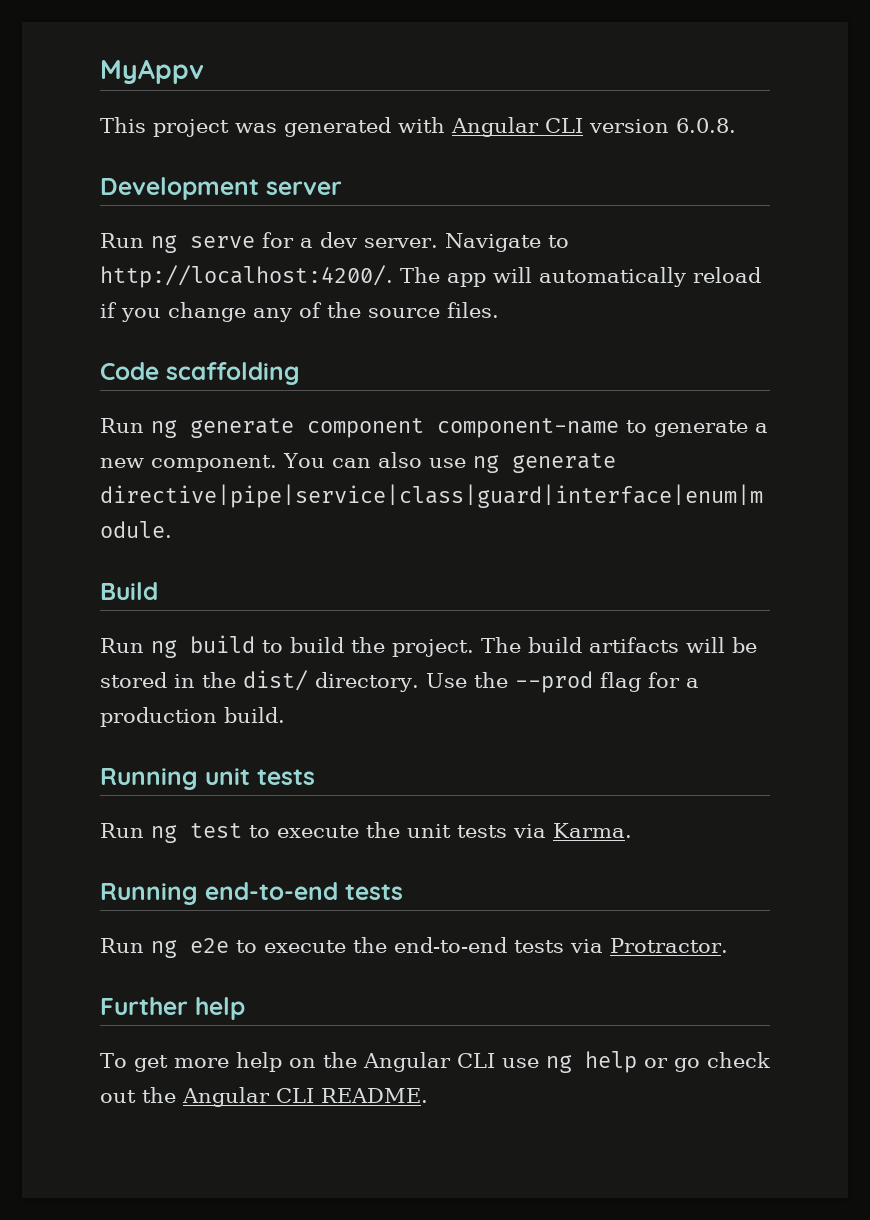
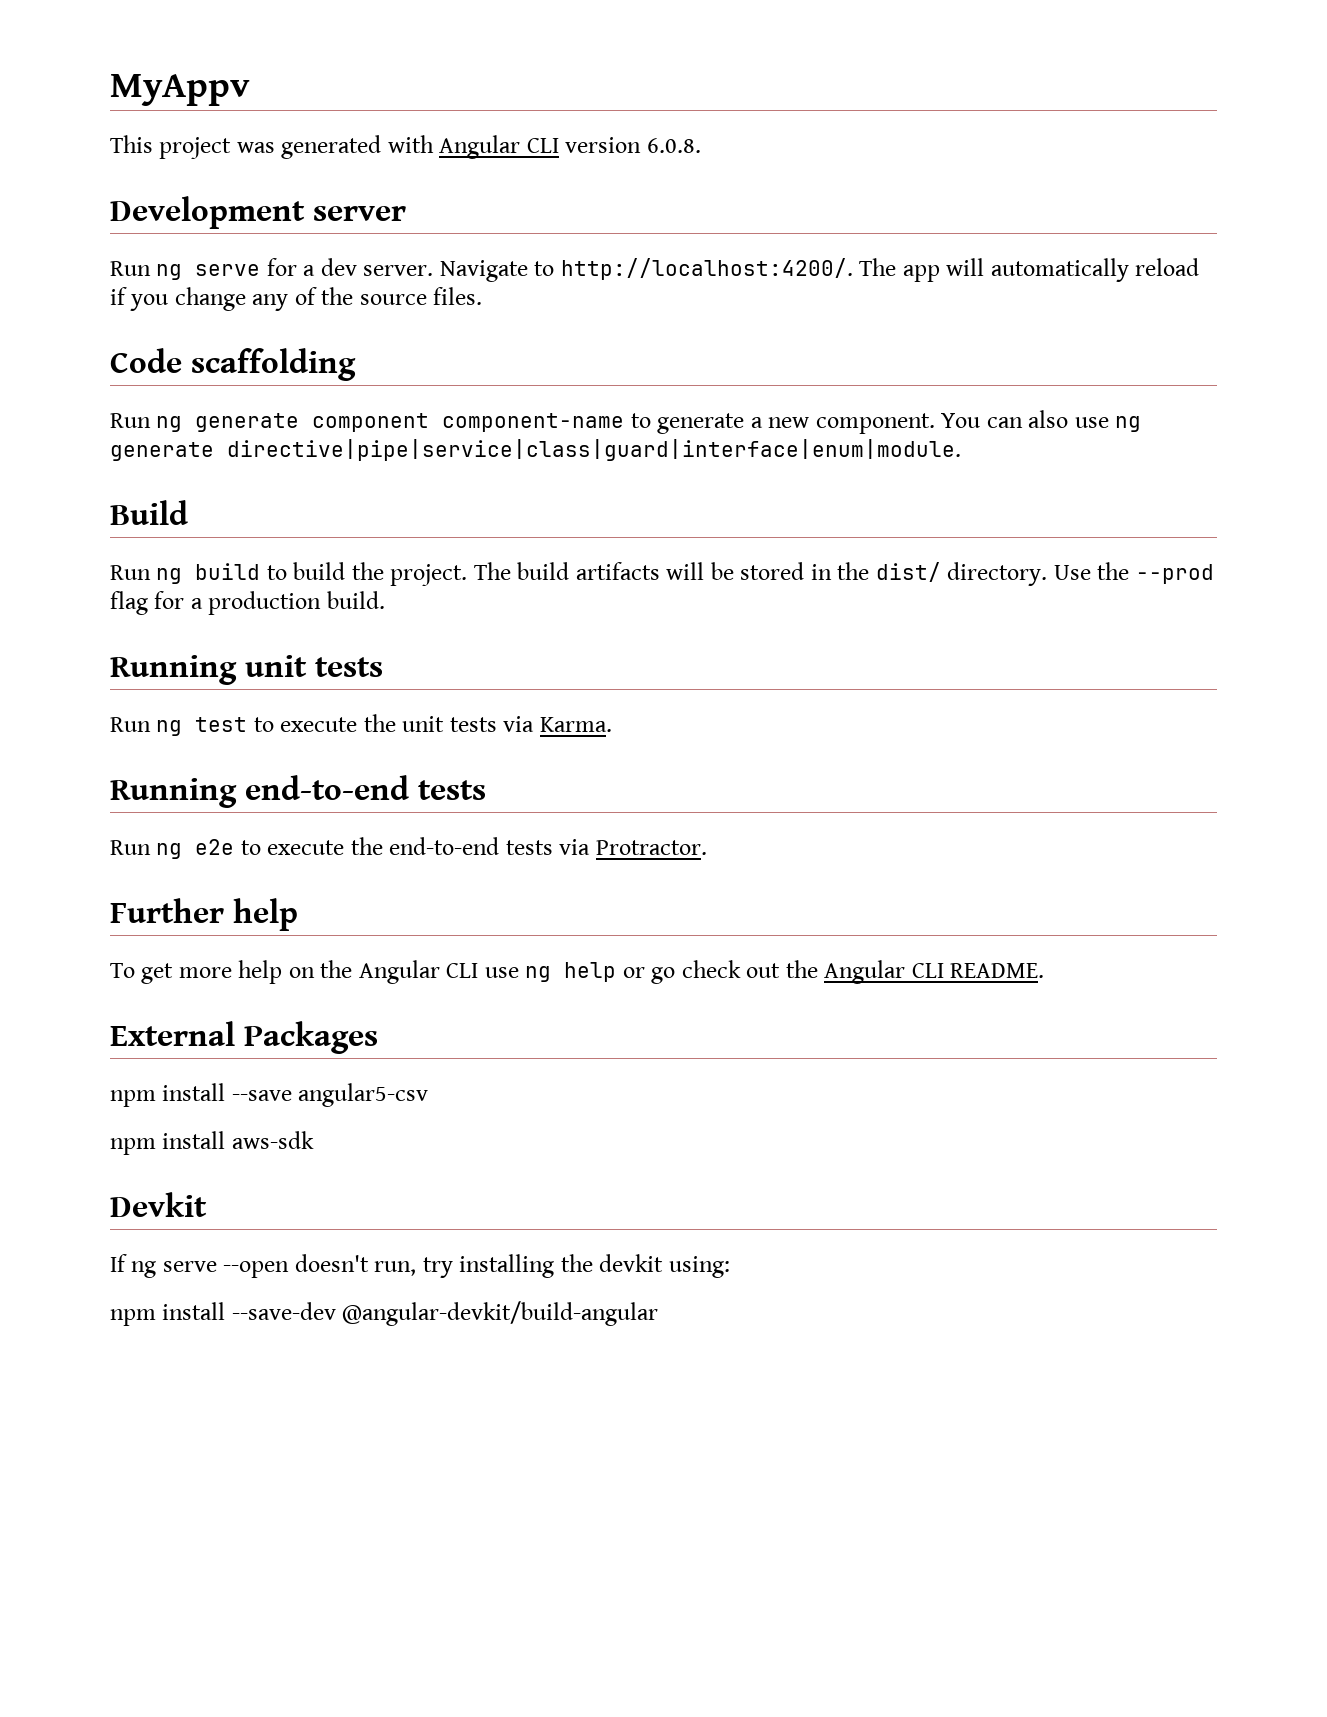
+ External Packages
+ npm install --save angular5-csv
+ npm install aws-sdk
+ Devkit
+ If ng serve --open doesn't run, try installing the devkit using:
+ npm install --save-dev @angular-devkit/build-angular

